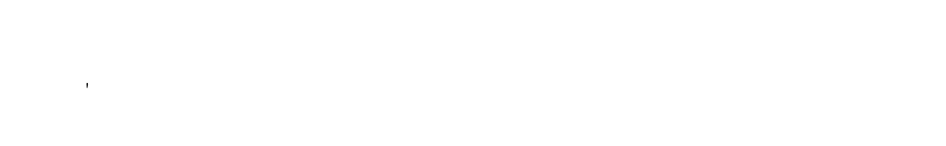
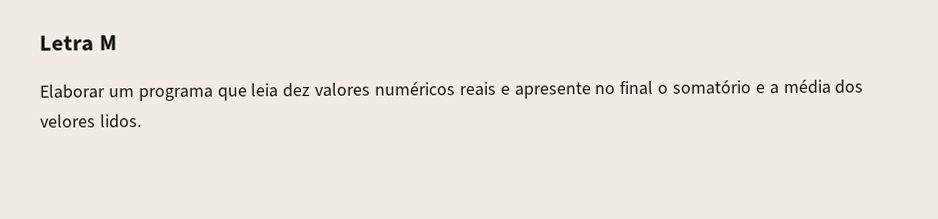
- '
+ Letra M
+ Elaborar um programa que leia dez valores numéricos reais e apresente no final o somatório e a média dos velores lidos.

